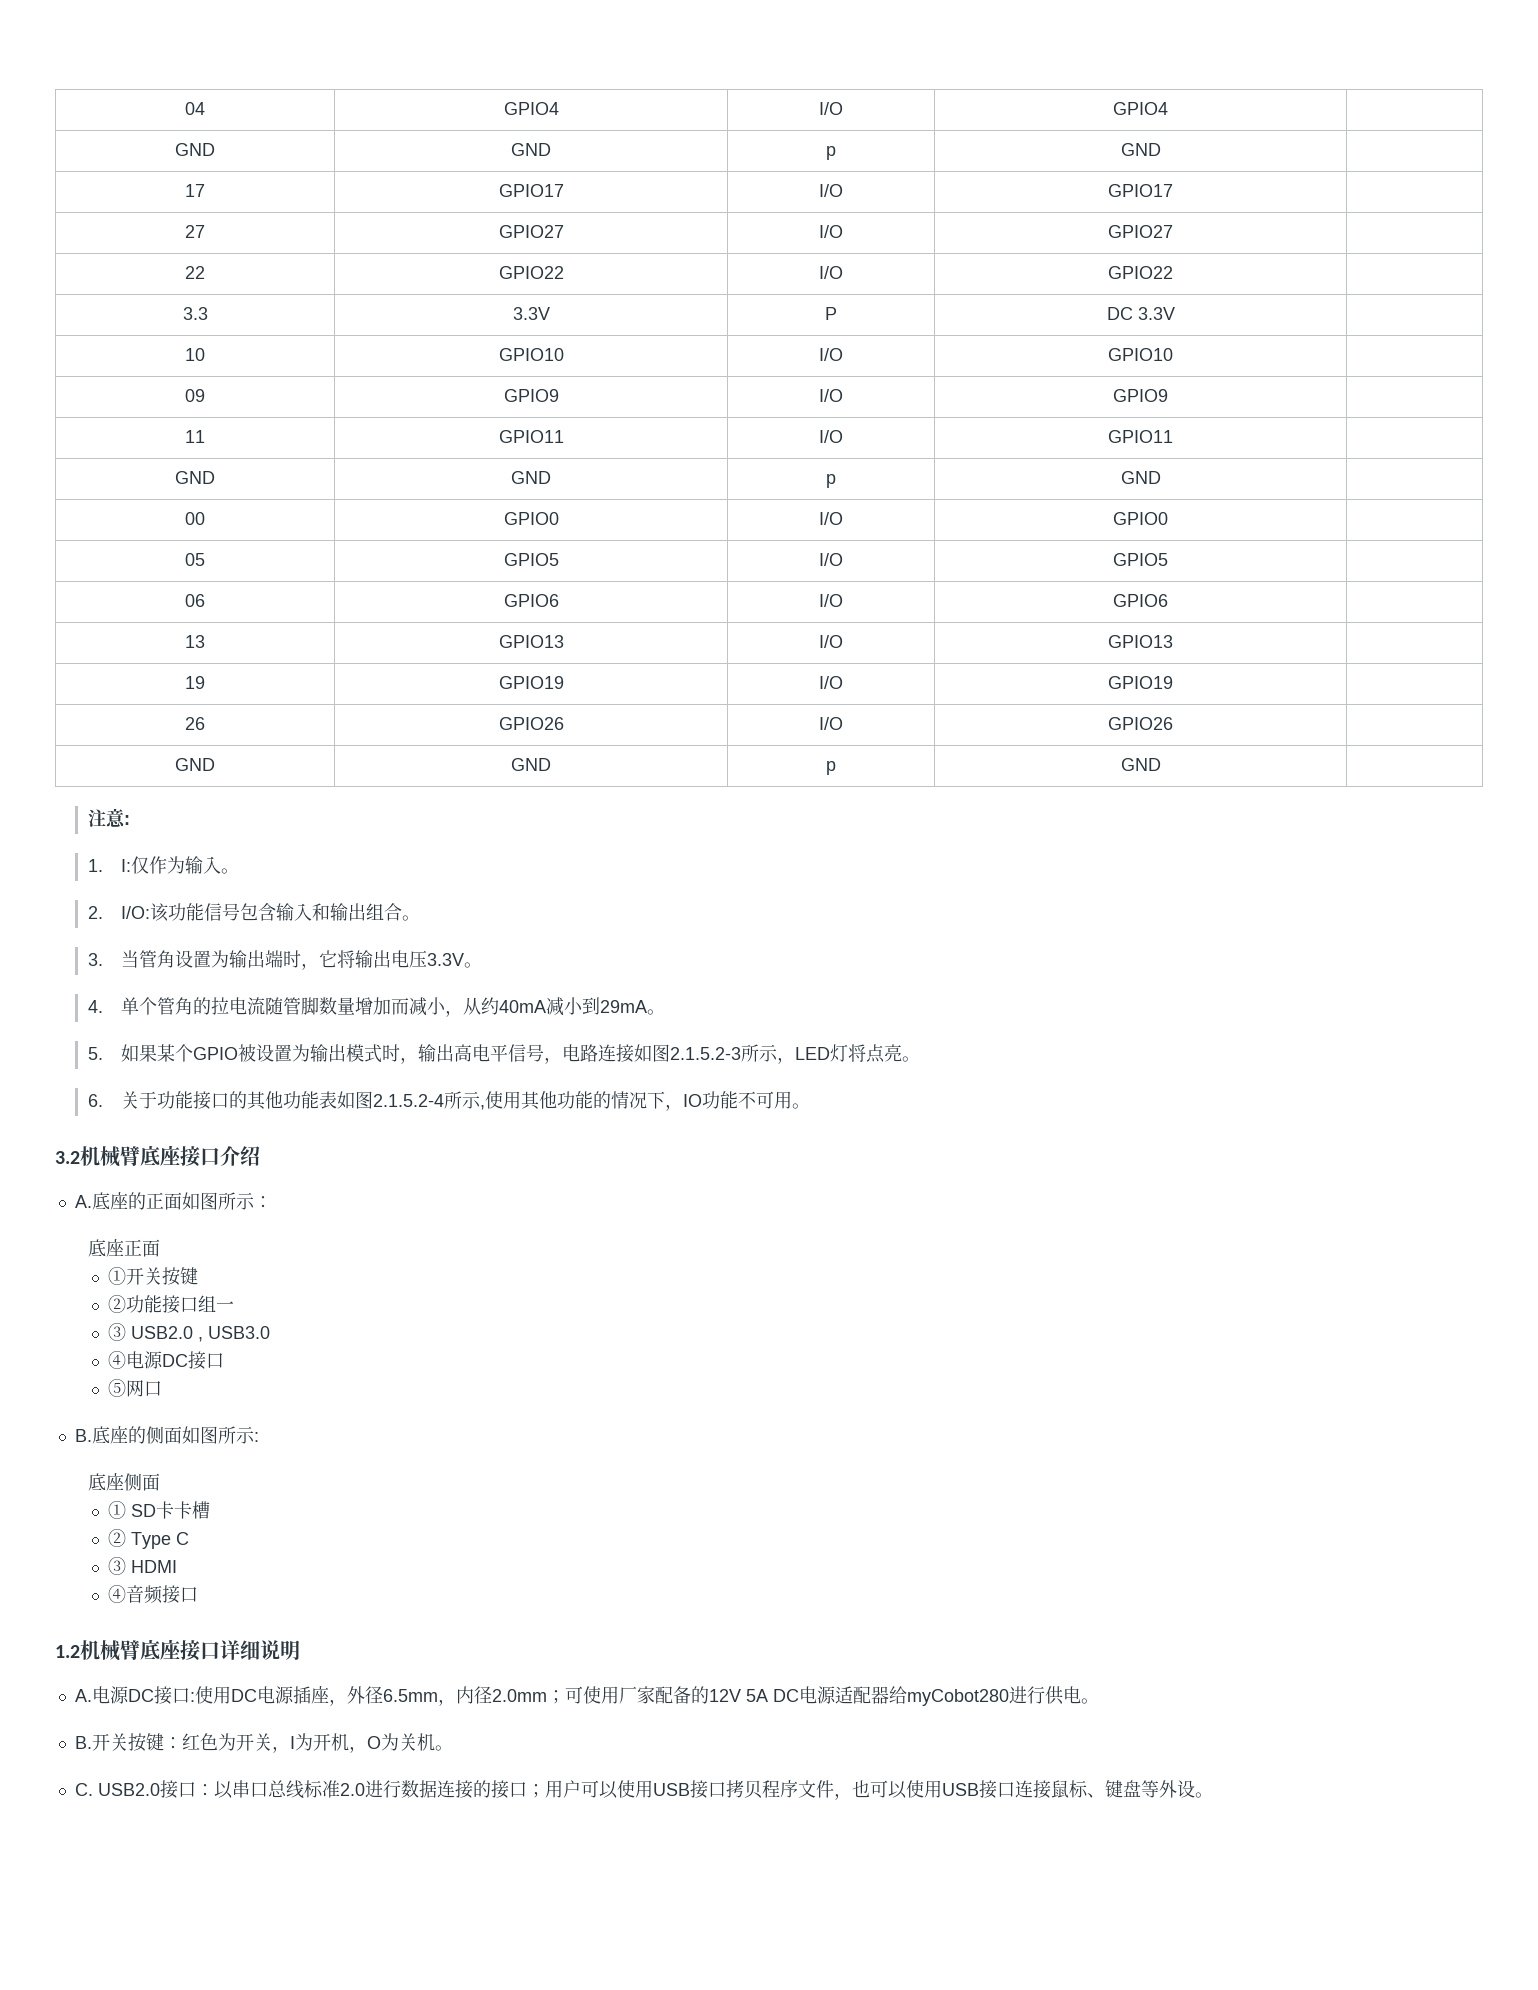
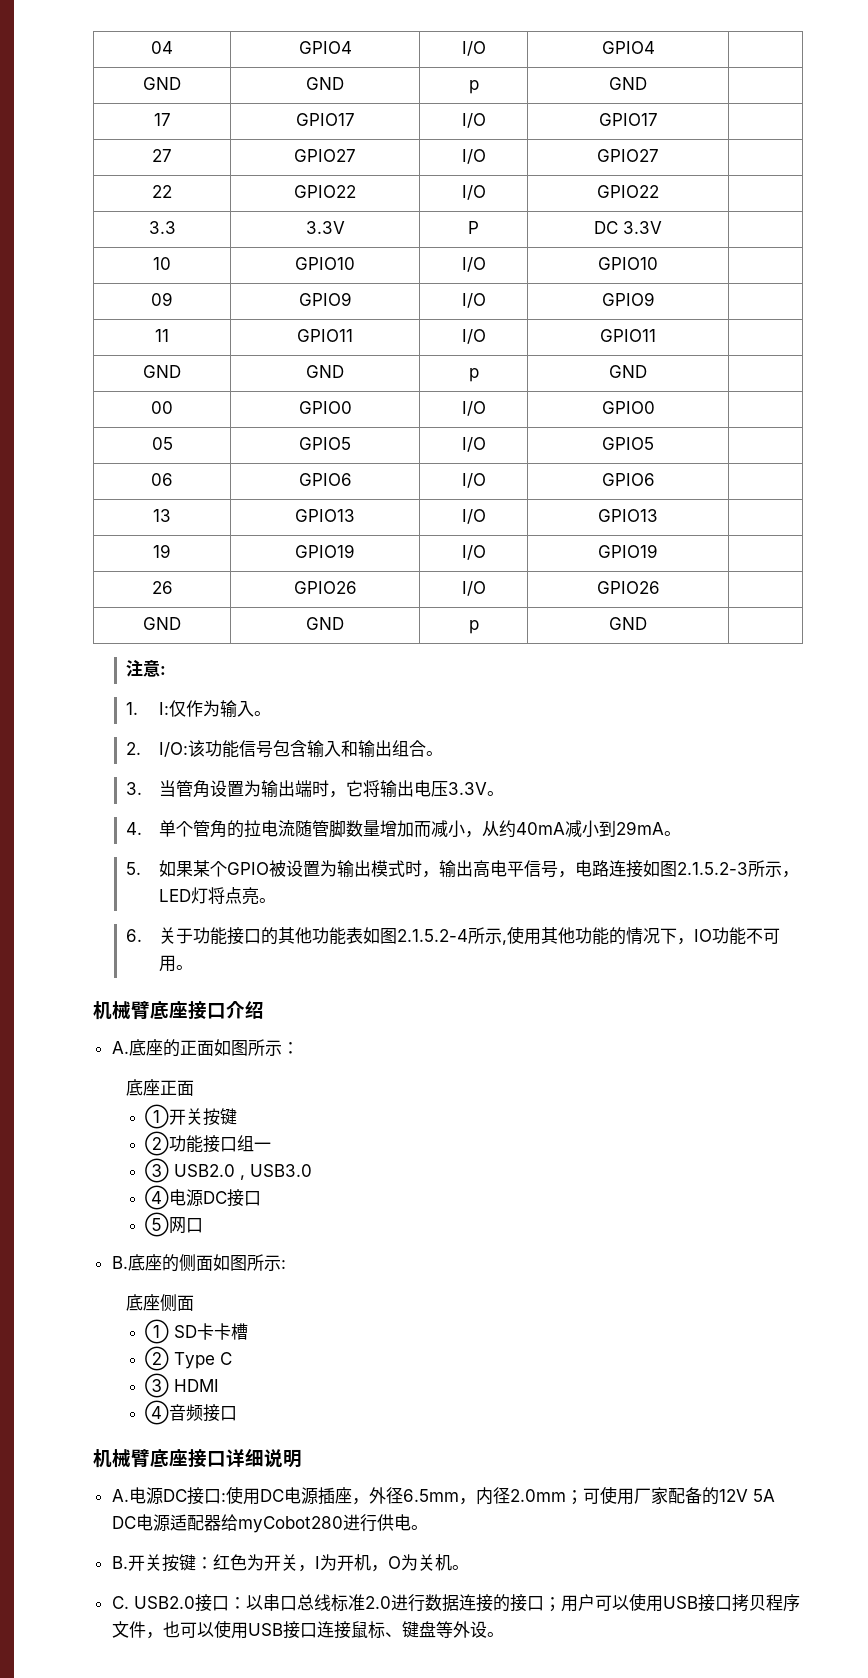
- 3.2机械臂底座接口介绍
+ 机械臂底座接口介绍
- 1.2机械臂底座接口详细说明
+ 机械臂底座接口详细说明

